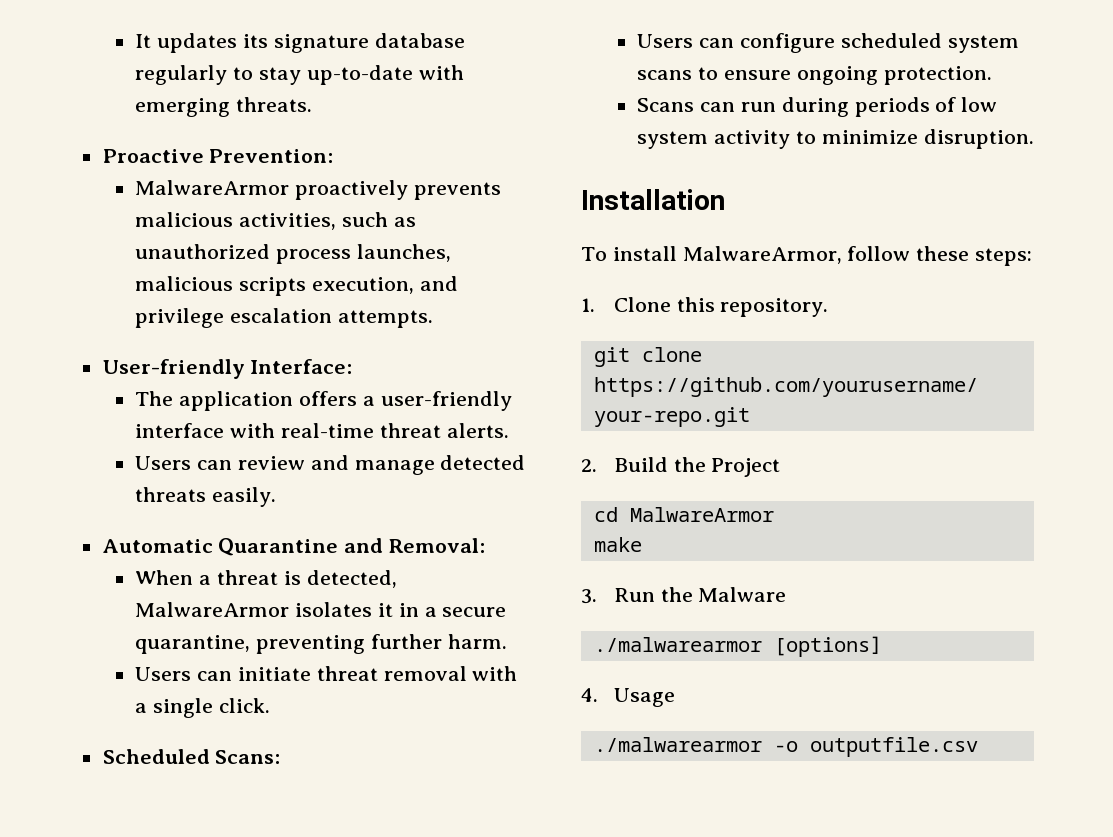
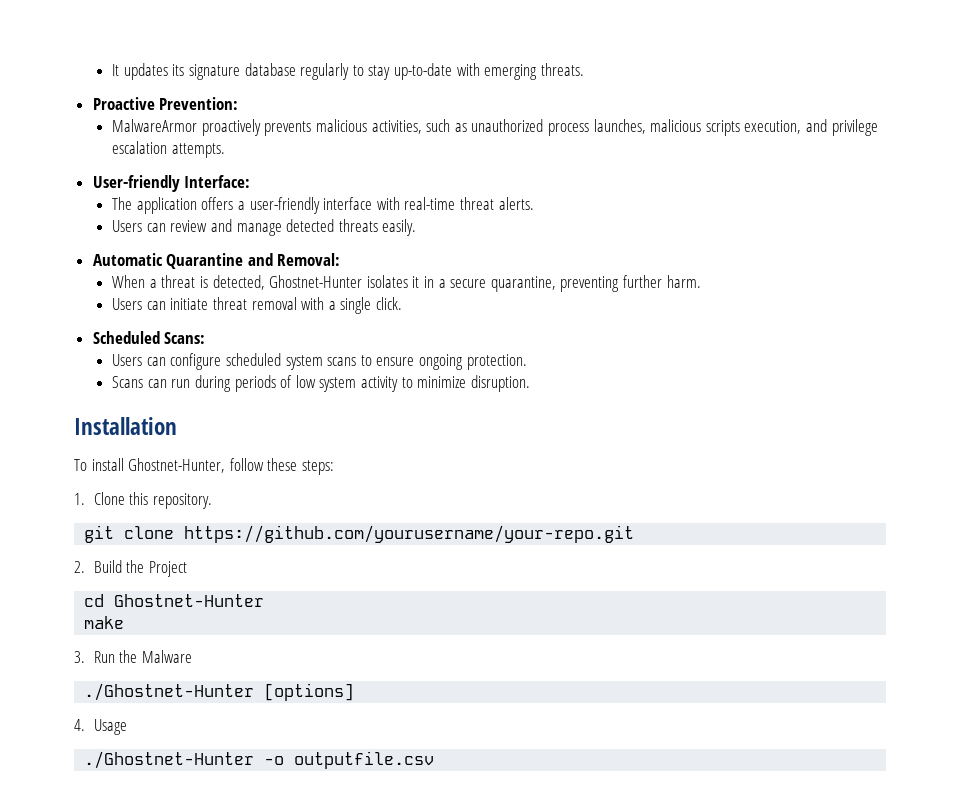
- When a threat is detected, MalwareArmor isolates it in a secure quarantine, preventing further harm.
+ When a threat is detected, Ghostnet-Hunter isolates it in a secure quarantine, preventing further harm.
- To install MalwareArmor, follow these steps:
+ To install Ghostnet-Hunter, follow these steps:
- cd MalwareArmor
+ cd Ghostnet-Hunter
- ./malwarearmor [options]
+ ./Ghostnet-Hunter [options]
- ./malwarearmor -o outputfile.csv
+ ./Ghostnet-Hunter -o outputfile.csv

